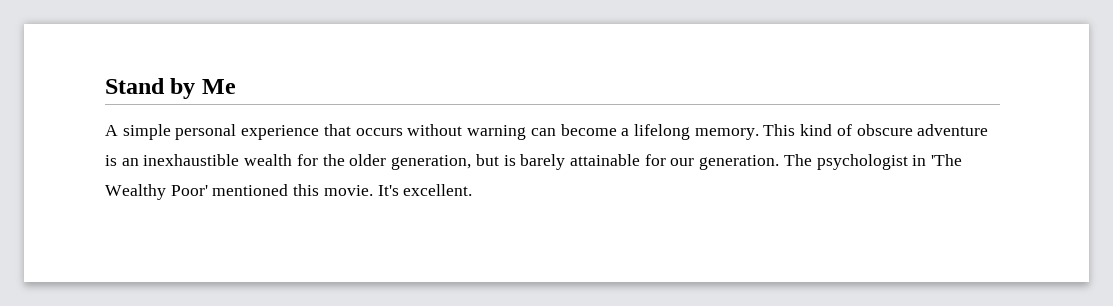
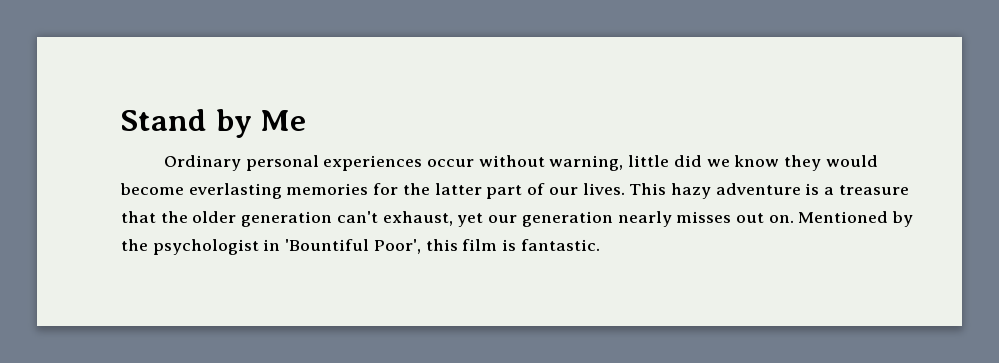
- A simple personal experience that occurs without warning can become a lifelong memory. This kind of obscure adventure is an inexhaustible wealth for the older generation, but is barely attainable for our generation. The psychologist in 'The Wealthy Poor' mentioned this movie. It's excellent.
+ Ordinary personal experiences occur without warning, little did we know they would become everlasting memories for the latter part of our lives. This hazy adventure is a treasure that the older generation can't exhaust, yet our generation nearly misses out on. Mentioned by the psychologist in 'Bountiful Poor', this film is fantastic.

